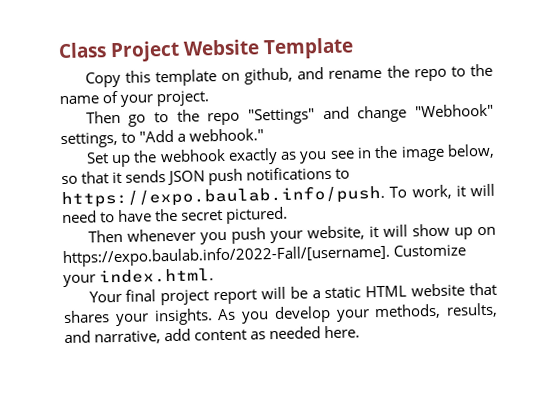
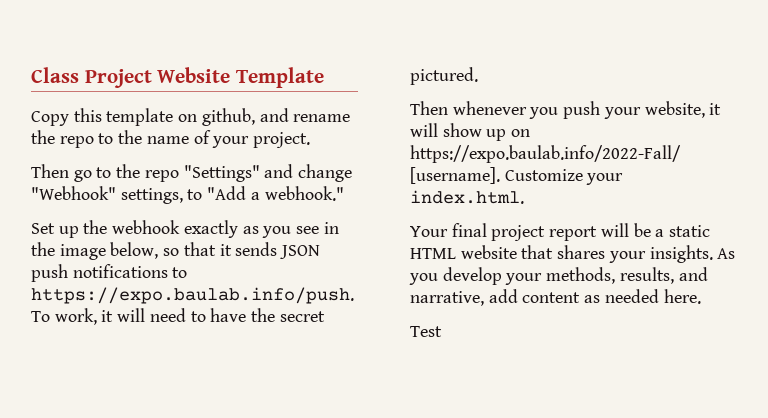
+ Test

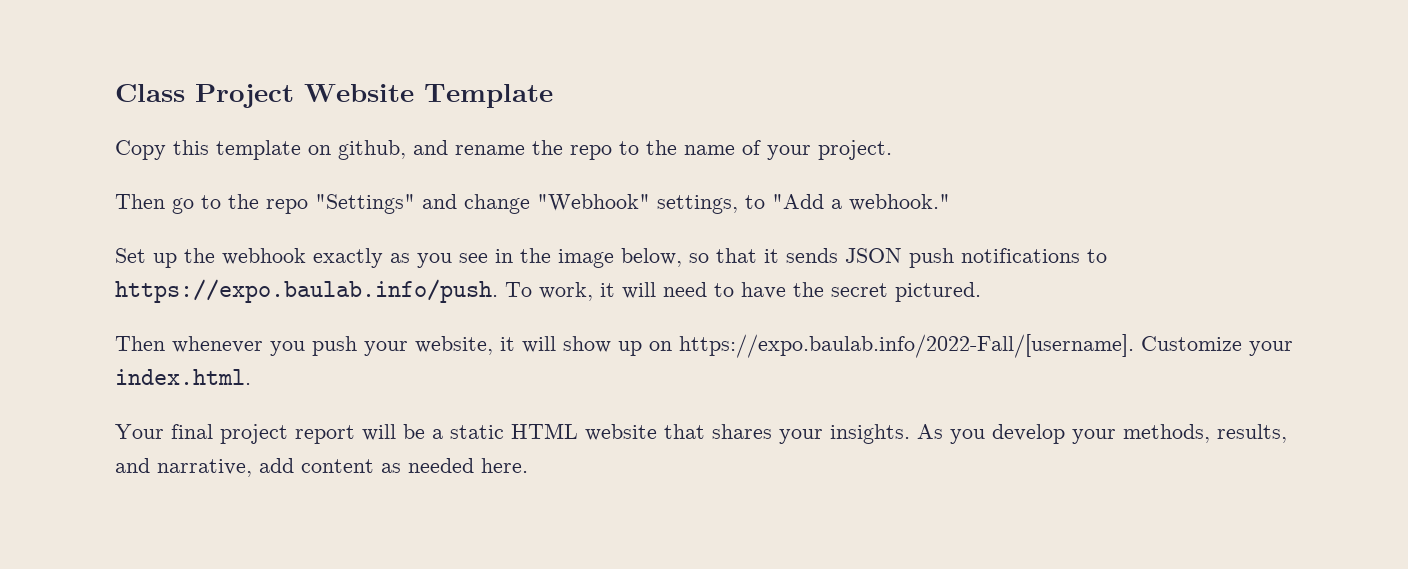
- Test

